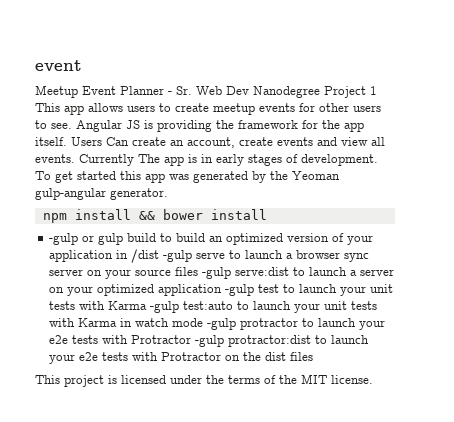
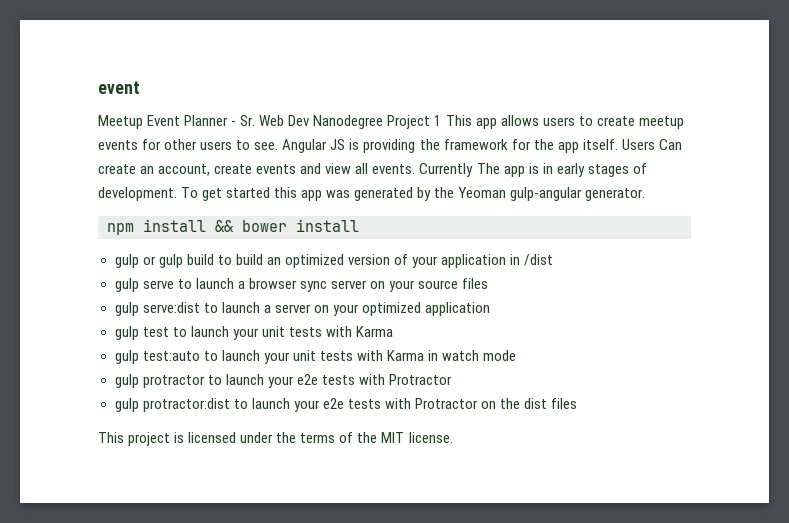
- -gulp or gulp build to build an optimized version of your application in /dist -gulp serve to launch a browser sync server on your source files -gulp serve:dist to launch a server on your optimized application -gulp test to launch your unit tests with Karma -gulp test:auto to launch your unit tests with Karma in watch mode -gulp protractor to launch your e2e tests with Protractor -gulp protractor:dist to launch your e2e tests with Protractor on the dist files
+ gulp or gulp build to build an optimized version of your application in /dist
+ gulp serve to launch a browser sync server on your source files
+ gulp serve:dist to launch a server on your optimized application
+ gulp test to launch your unit tests with Karma
+ gulp test:auto to launch your unit tests with Karma in watch mode
+ gulp protractor to launch your e2e tests with Protractor
+ gulp protractor:dist to launch your e2e tests with Protractor on the dist files

